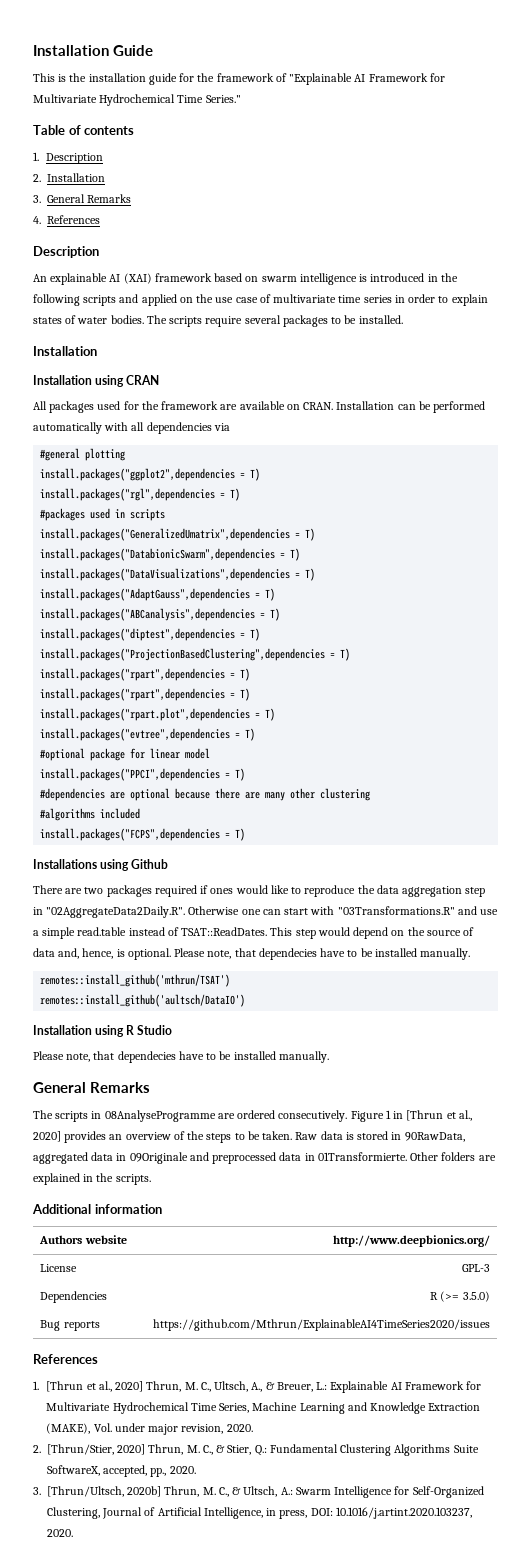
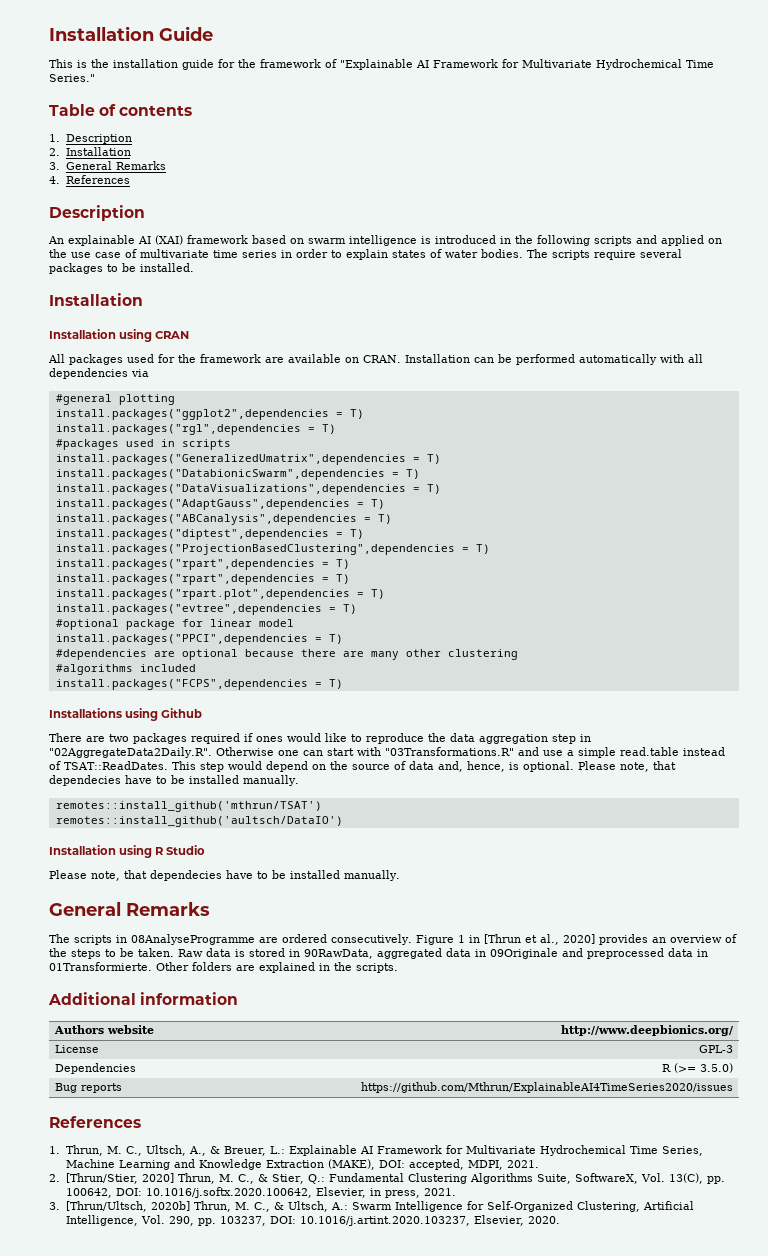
- 1. [Thrun et al., 2020] Thrun, M. C., Ultsch, A., & Breuer, L.: Explainable AI Framework for Multivariate Hydrochemical Time Series, Machine Learning and Knowledge Extraction (MAKE), Vol. under major revision, 2020.
+ 1. Thrun, M. C., Ultsch, A., & Breuer, L.: Explainable AI Framework for Multivariate Hydrochemical Time Series, Machine Learning and Knowledge Extraction (MAKE), DOI: accepted, MDPI, 2021.
- 2. [Thrun/Stier, 2020] Thrun, M. C., & Stier, Q.: Fundamental Clustering Algorithms Suite SoftwareX, accepted, pp., 2020.
+ 2. [Thrun/Stier, 2020] Thrun, M. C., & Stier, Q.: Fundamental Clustering Algorithms Suite, SoftwareX, Vol. 13(C), pp. 100642, DOI: 10.1016/j.softx.2020.100642, Elsevier, in press, 2021.
- 3. [Thrun/Ultsch, 2020b] Thrun, M. C., & Ultsch, A.: Swarm Intelligence for Self-Organized Clustering, Journal of Artificial Intelligence, in press, DOI: 10.1016/j.artint.2020.103237, 2020.
+ 3. [Thrun/Ultsch, 2020b] Thrun, M. C., & Ultsch, A.: Swarm Intelligence for Self-Organized Clustering, Artificial Intelligence, Vol. 290, pp. 103237, DOI: 10.1016/j.artint.2020.103237, Elsevier, 2020.

